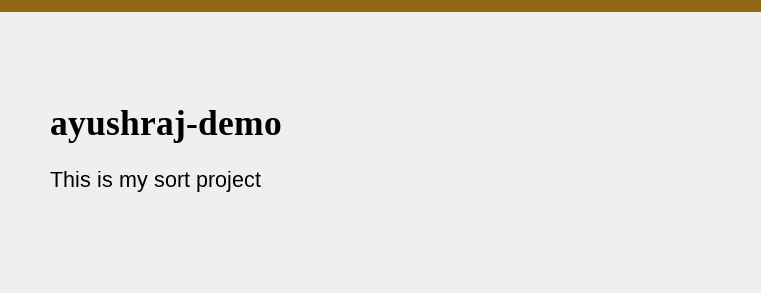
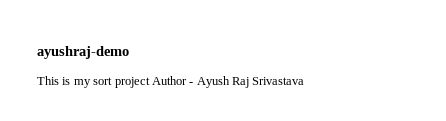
- This is my sort project
+ This is my sort project Author - Ayush Raj Srivastava

